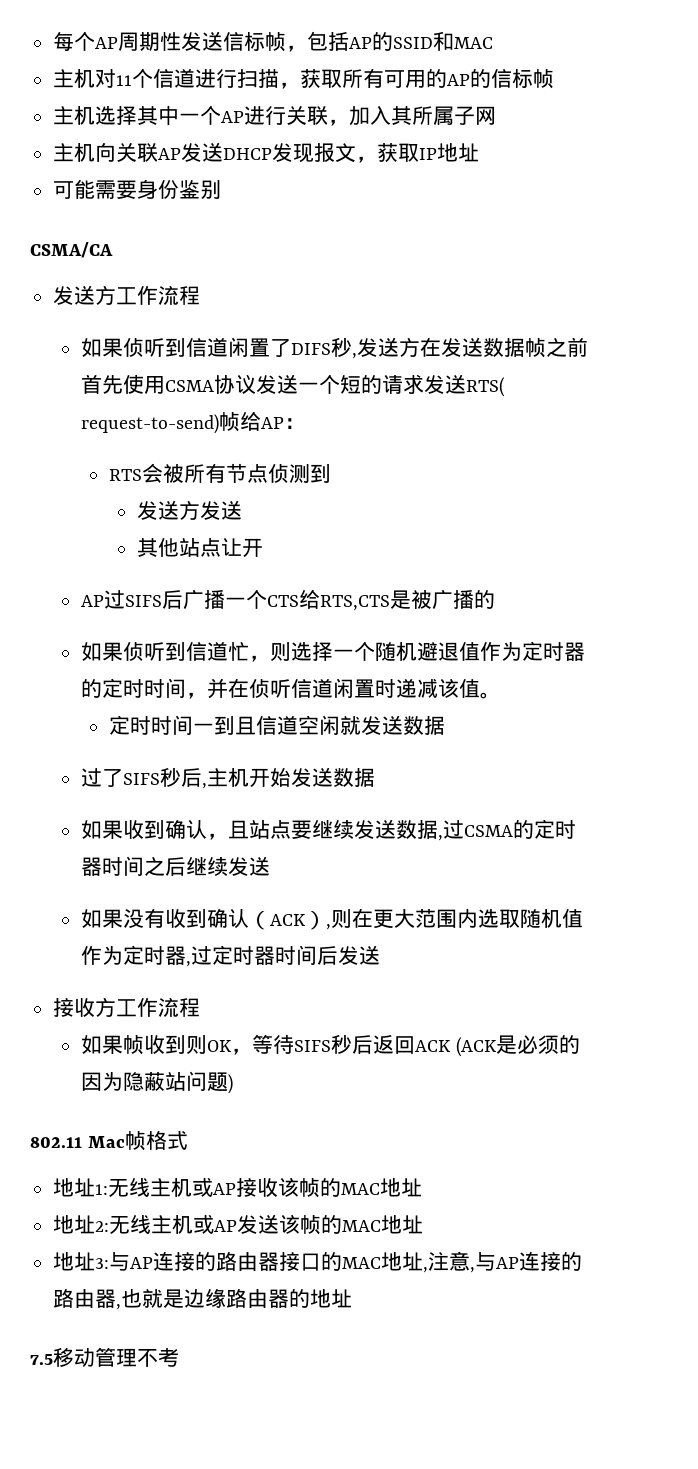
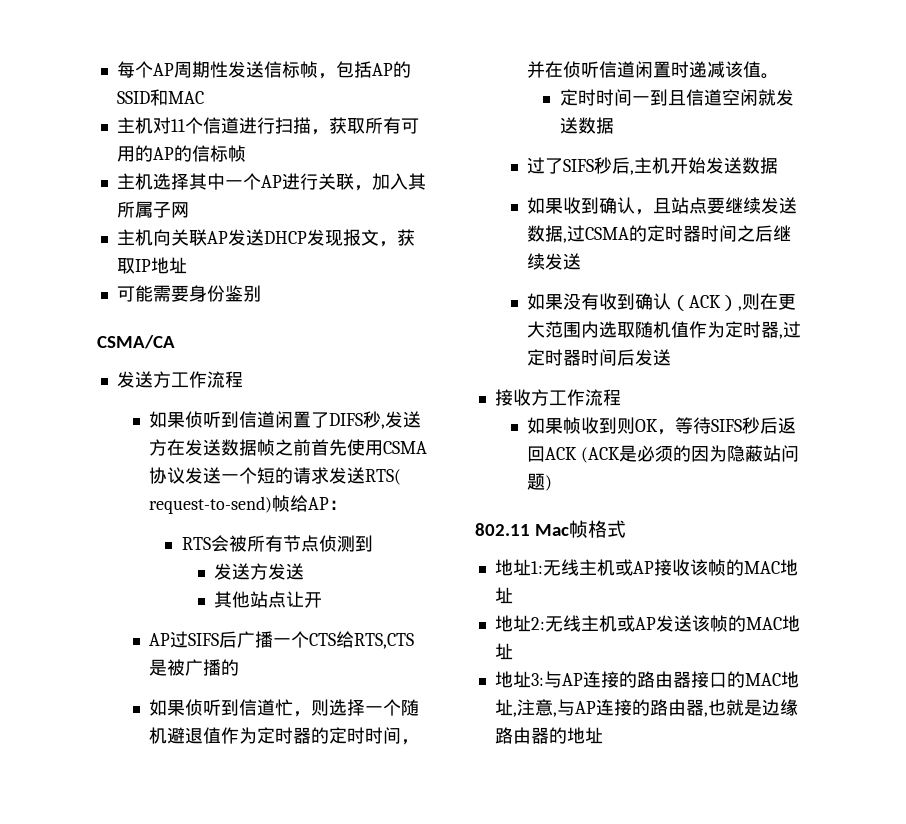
- 7.5移动管理不考

